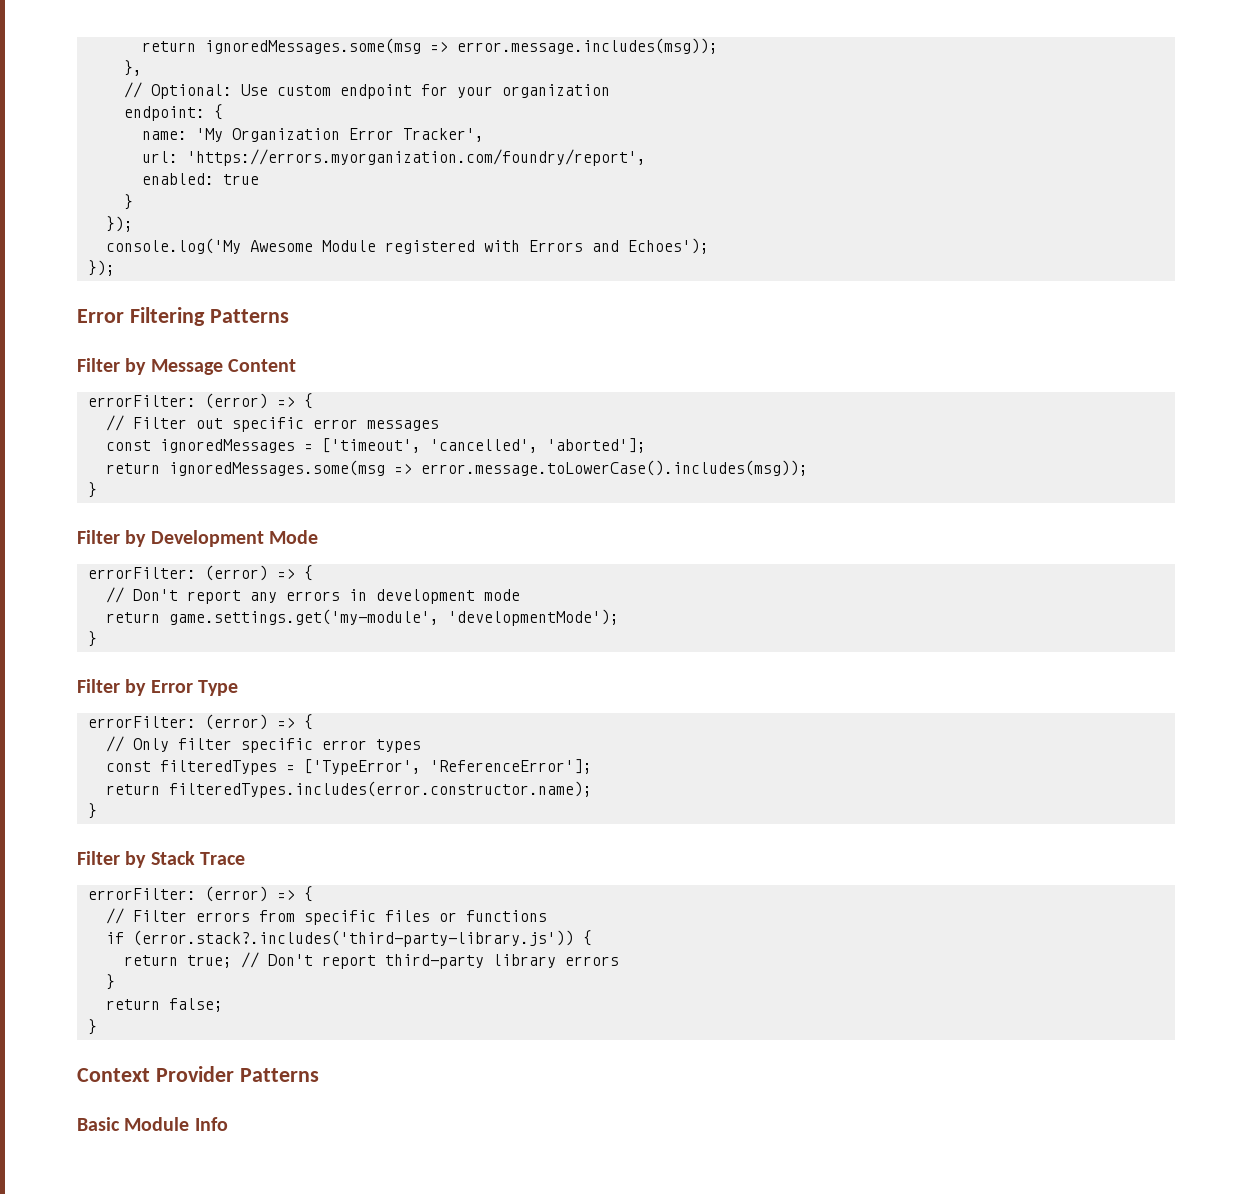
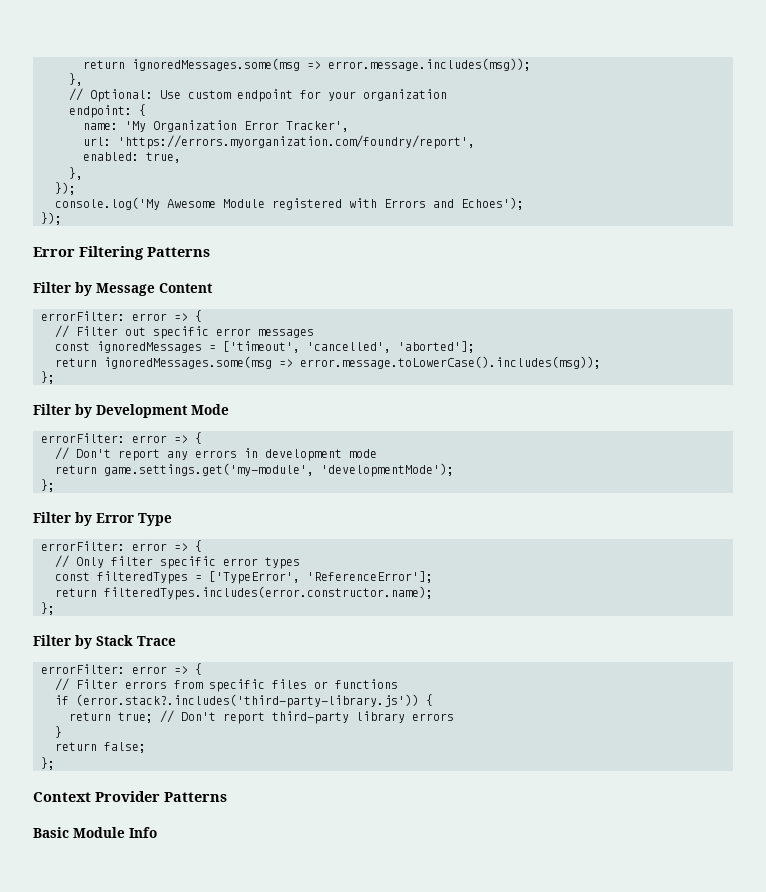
- enabled: true
- }
+ enabled: true,
+ },
  Filter by Message Content
- errorFilter: (error) => {
+ errorFilter: error => {
  return ignoredMessages.some(msg => error.message.toLowerCase().includes(msg));
- }
+ };
  Filter by Development Mode
- errorFilter: (error) => {
+ errorFilter: error => {
  return game.settings.get('my-module', 'developmentMode');
- }
+ };
  Filter by Error Type
- errorFilter: (error) => {
+ errorFilter: error => {
  return filteredTypes.includes(error.constructor.name);
- }
+ };
  Filter by Stack Trace
- errorFilter: (error) => {
+ errorFilter: error => {
  return false;
- }
+ };

